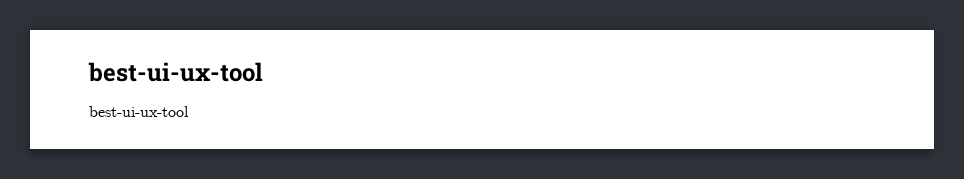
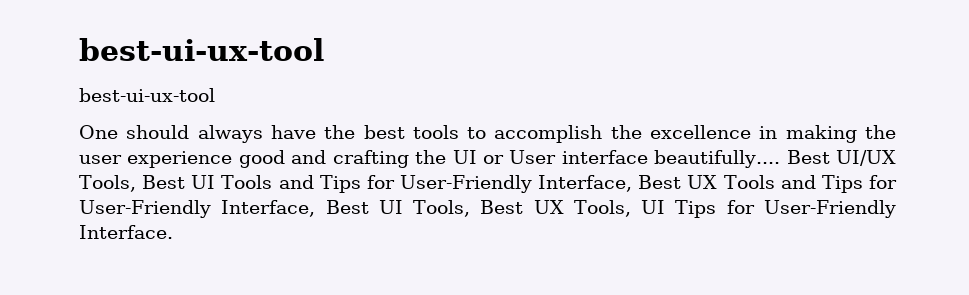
+ One should always have the best tools to accomplish the excellence in making the user experience good and crafting the UI or User interface beautifully.... Best UI/UX Tools, Best UI Tools and Tips for User-Friendly Interface, Best UX Tools and Tips for User-Friendly Interface, Best UI Tools, Best UX Tools, UI Tips for User-Friendly Interface.

